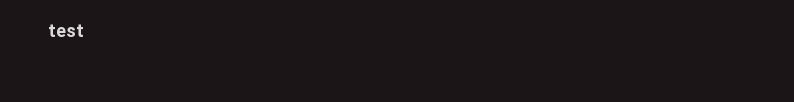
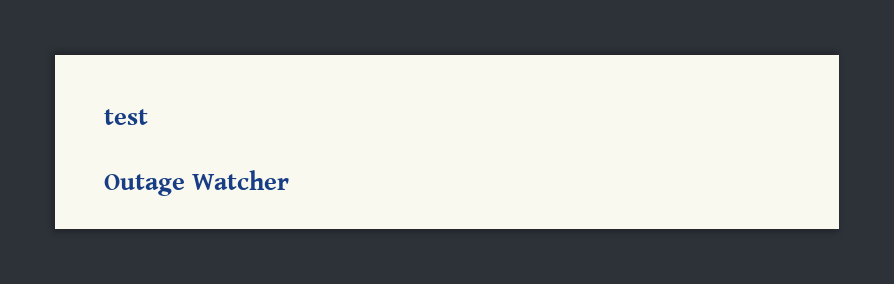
+ Outage Watcher

